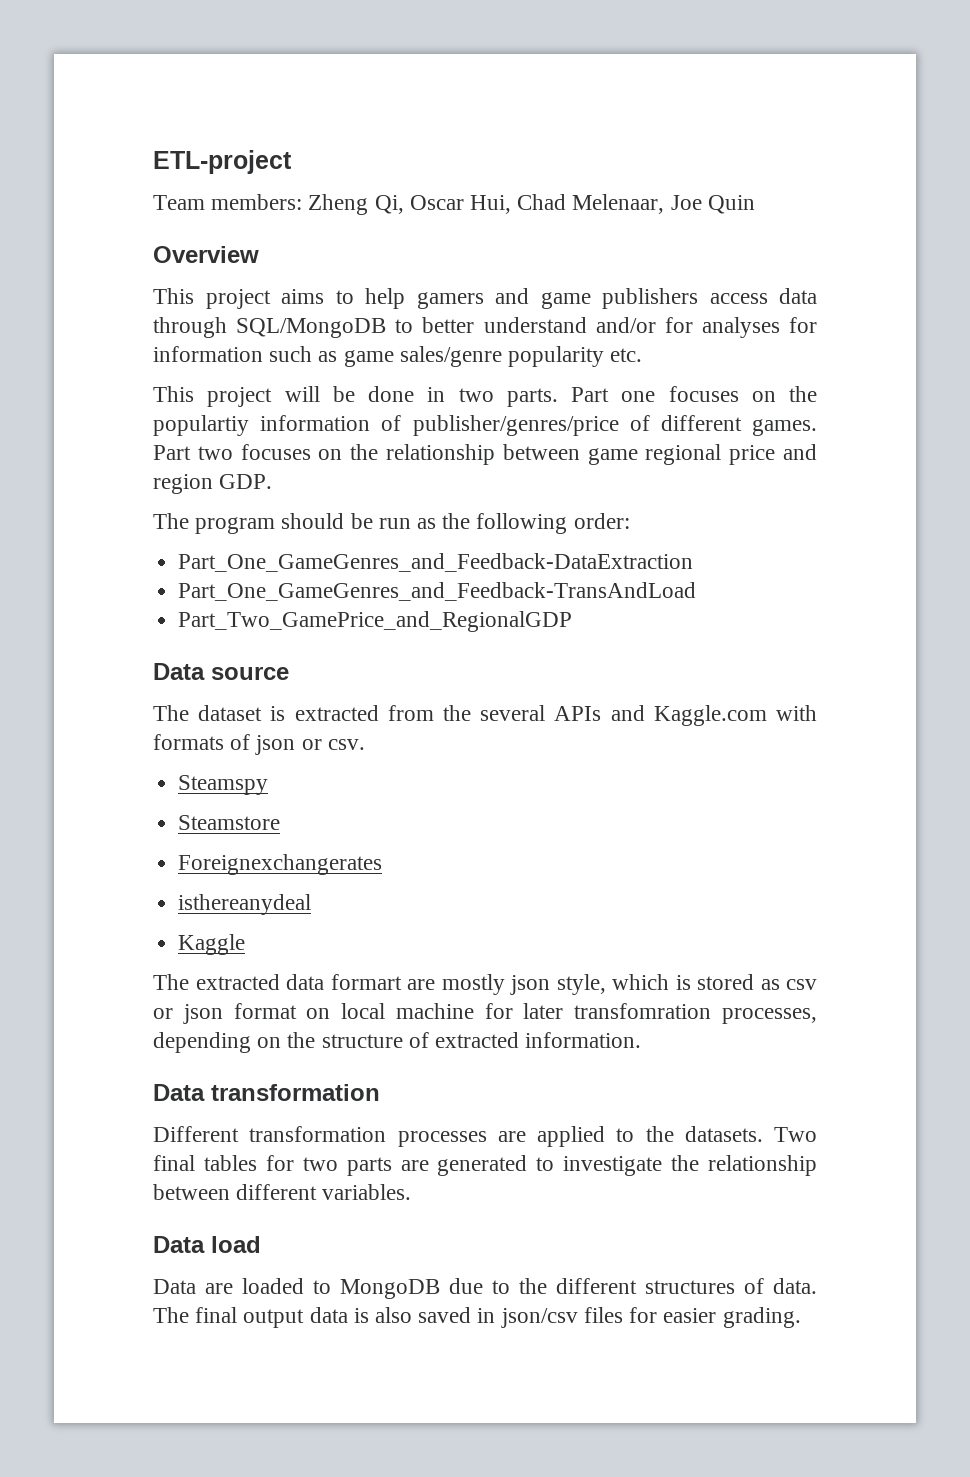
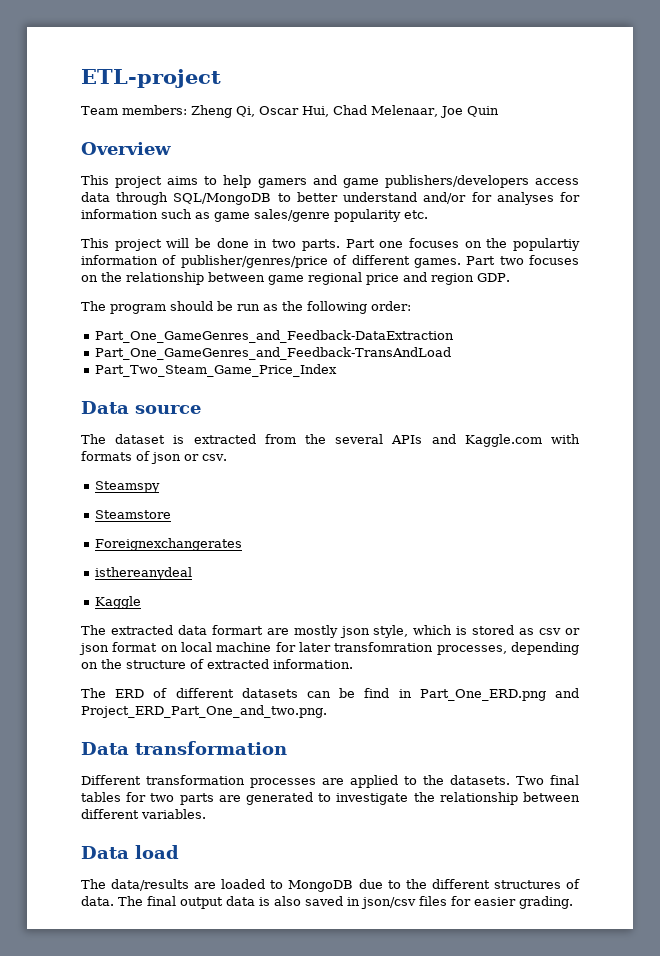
- This project aims to help gamers and game publishers access data through SQL/MongoDB to better understand and/or for analyses for information such as game sales/genre popularity etc.
+ This project aims to help gamers and game publishers/developers access data through SQL/MongoDB to better understand and/or for analyses for information such as game sales/genre popularity etc.
- Part_Two_GamePrice_and_RegionalGDP
+ Part_Two_Steam_Game_Price_Index
+ The ERD of different datasets can be find in Part_One_ERD.png and Project_ERD_Part_One_and_two.png.
- Data are loaded to MongoDB due to the different structures of data.
+ The data/results are loaded to MongoDB due to the different structures of data.

